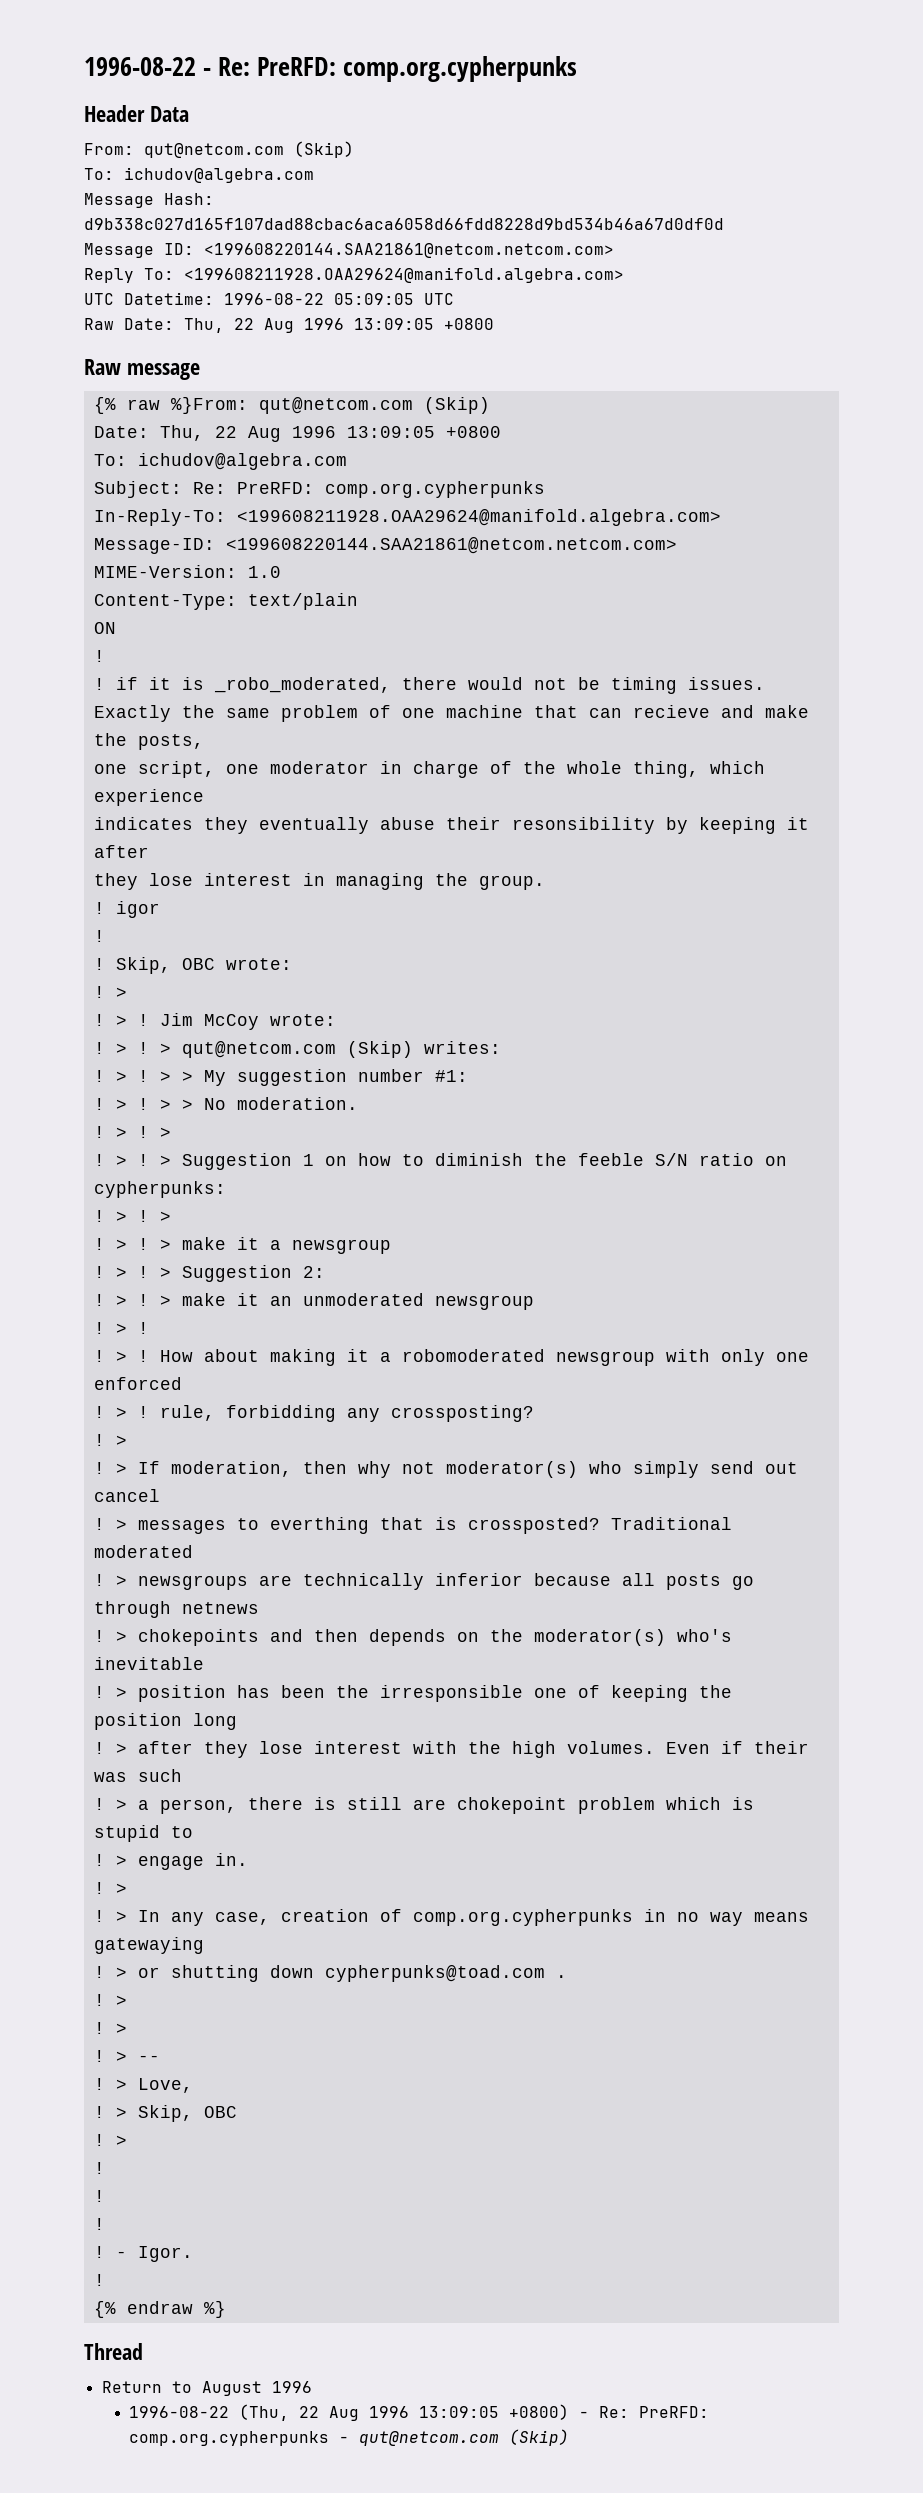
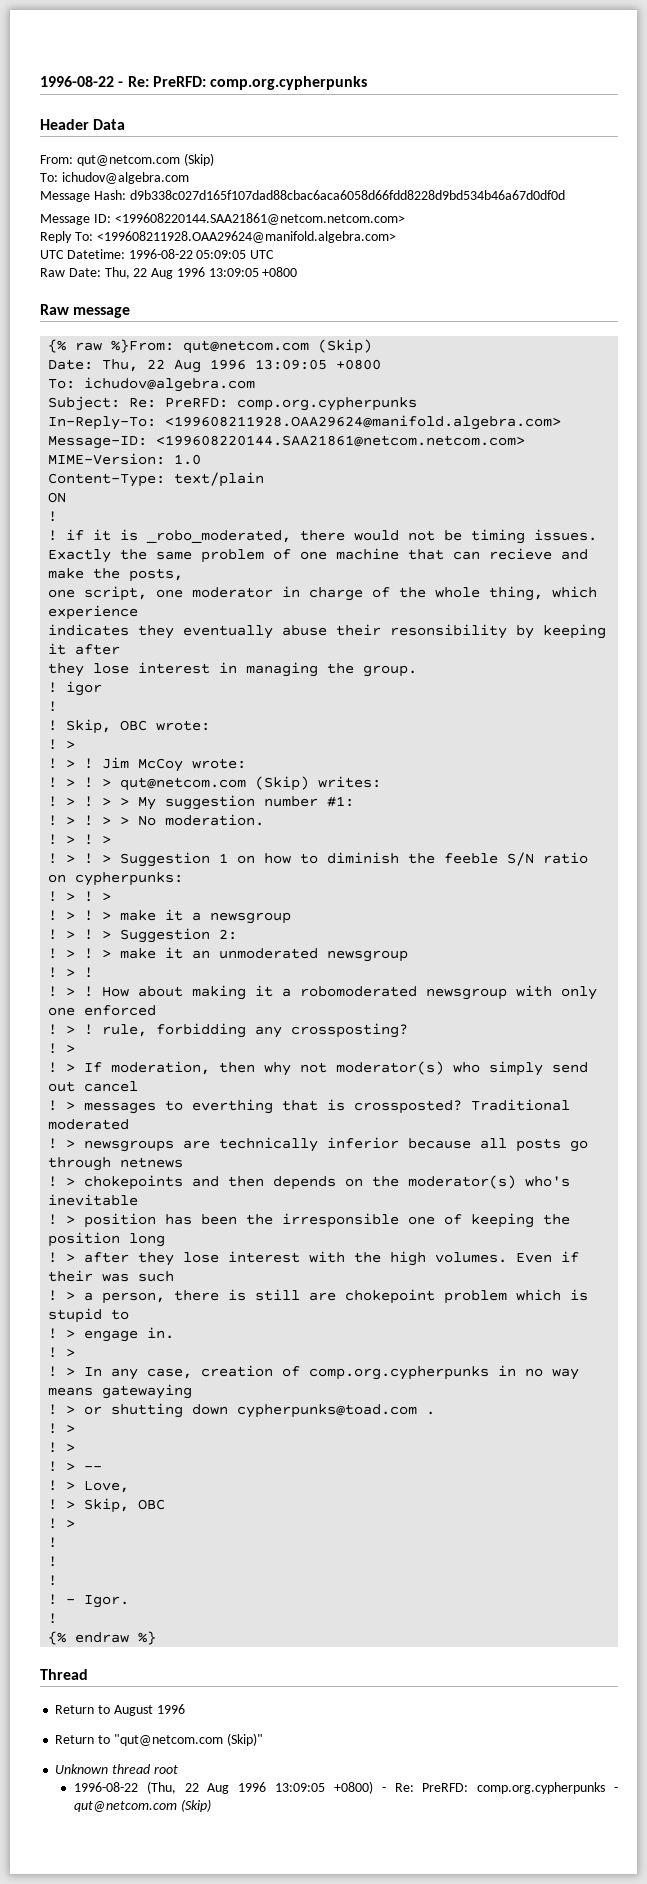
+ Return to "qut@netcom.com (Skip)"
+ Unknown thread root

